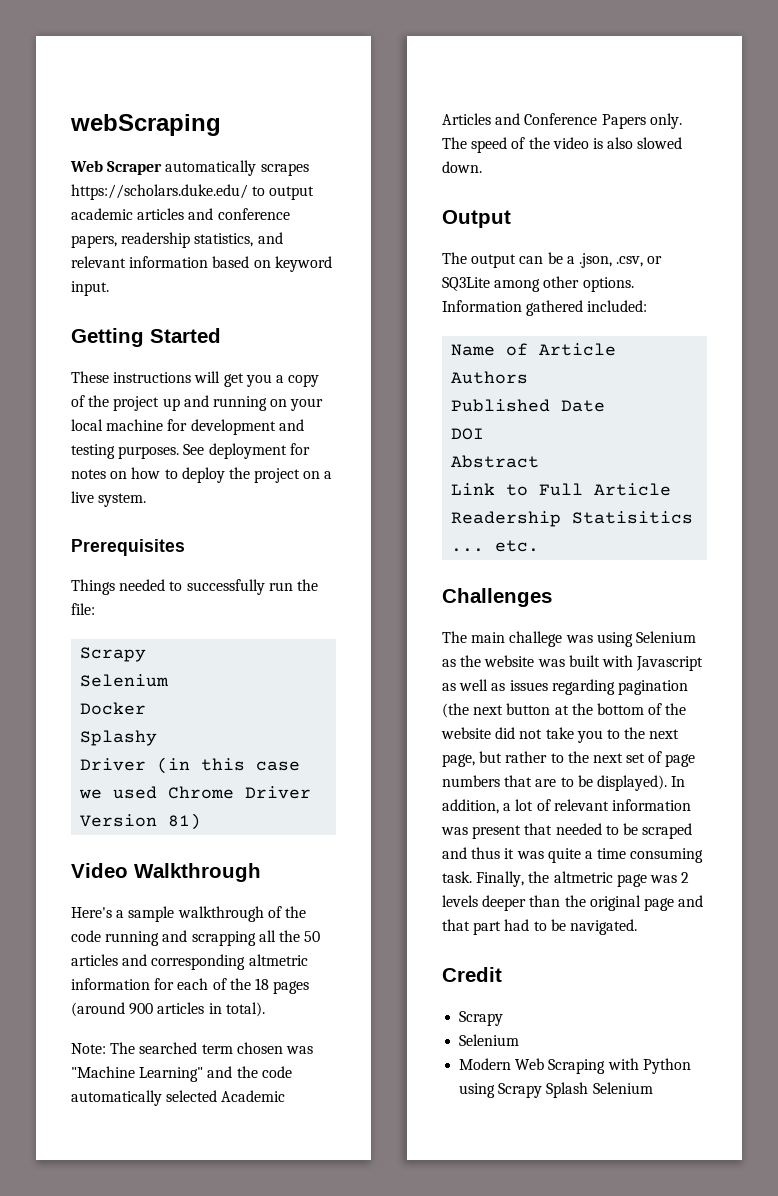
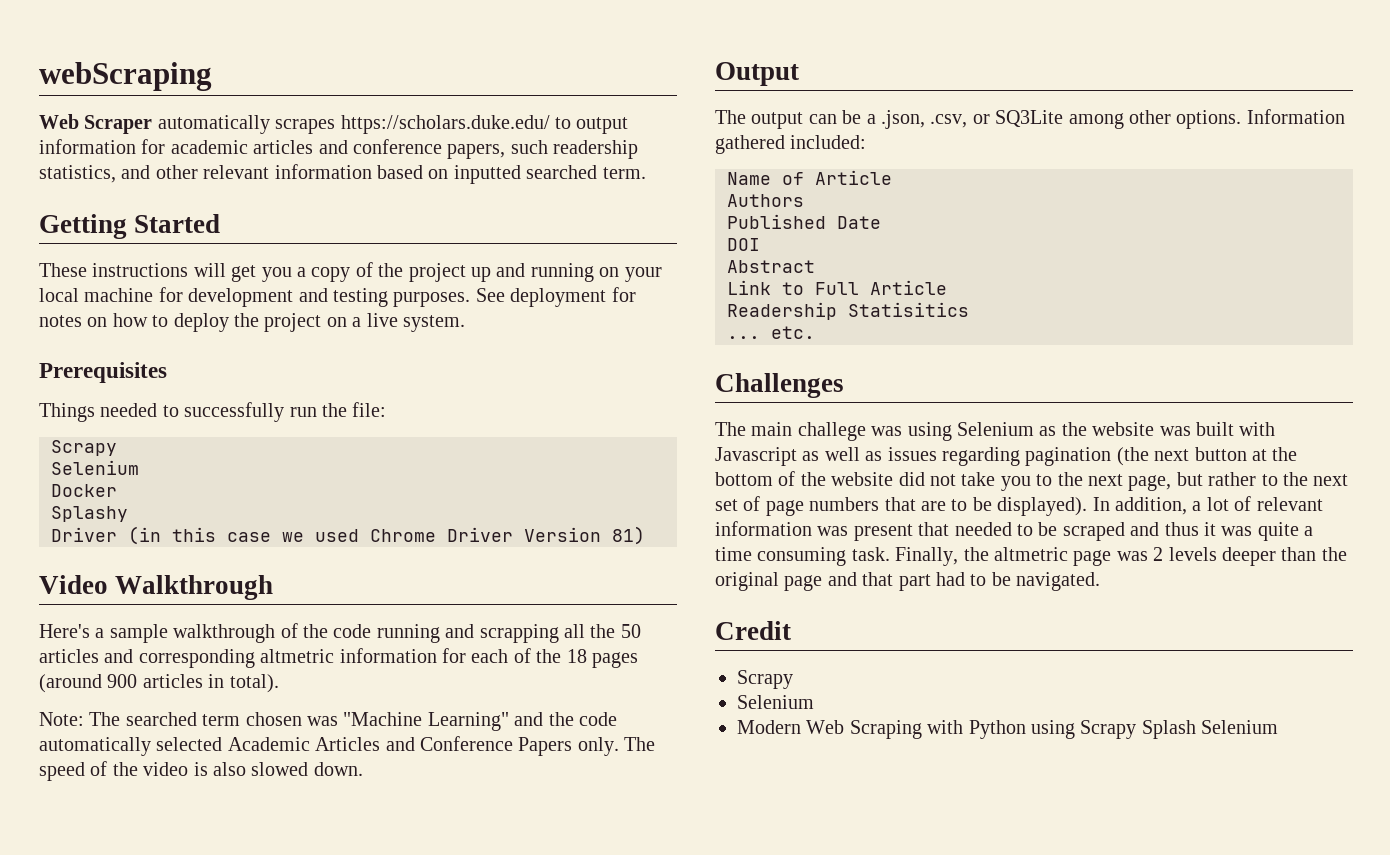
- Web Scraper automatically scrapes https://scholars.duke.edu/ to output academic articles and conference papers, readership statistics, and relevant information based on keyword input.
+ Web Scraper automatically scrapes https://scholars.duke.edu/ to output information for academic articles and conference papers, such readership statistics, and other relevant information based on inputted searched term.

